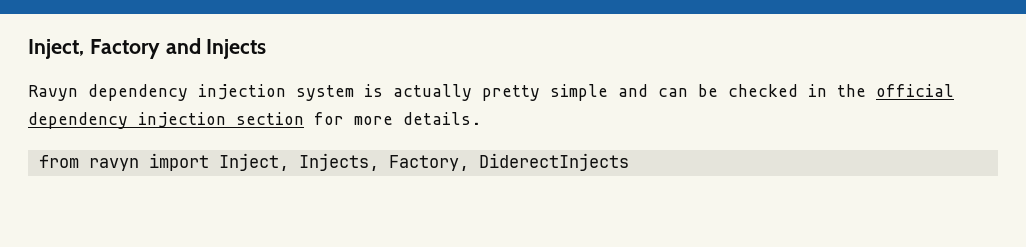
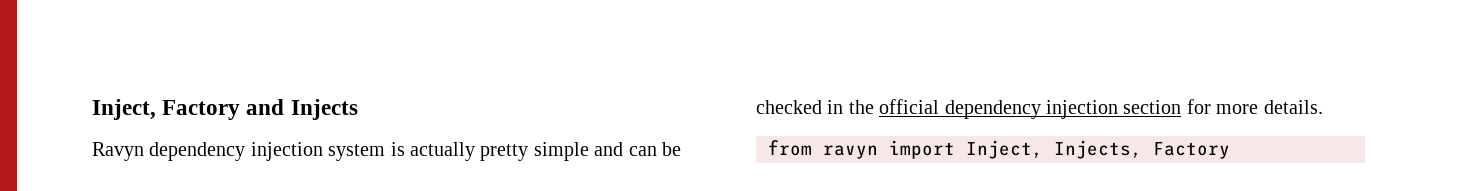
- from ravyn import Inject, Injects, Factory, DiderectInjects
+ from ravyn import Inject, Injects, Factory

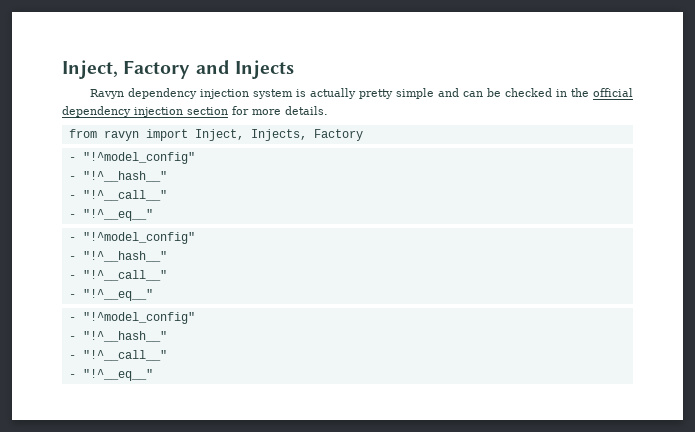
  from ravyn import Inject, Injects, Factory
+ - "!^model_config"
+ - "!^__hash__"
+ - "!^__call__"
+ - "!^__eq__"
+ - "!^model_config"
+ - "!^__hash__"
+ - "!^__call__"
+ - "!^__eq__"
+ - "!^model_config"
+ - "!^__hash__"
+ - "!^__call__"
+ - "!^__eq__"

